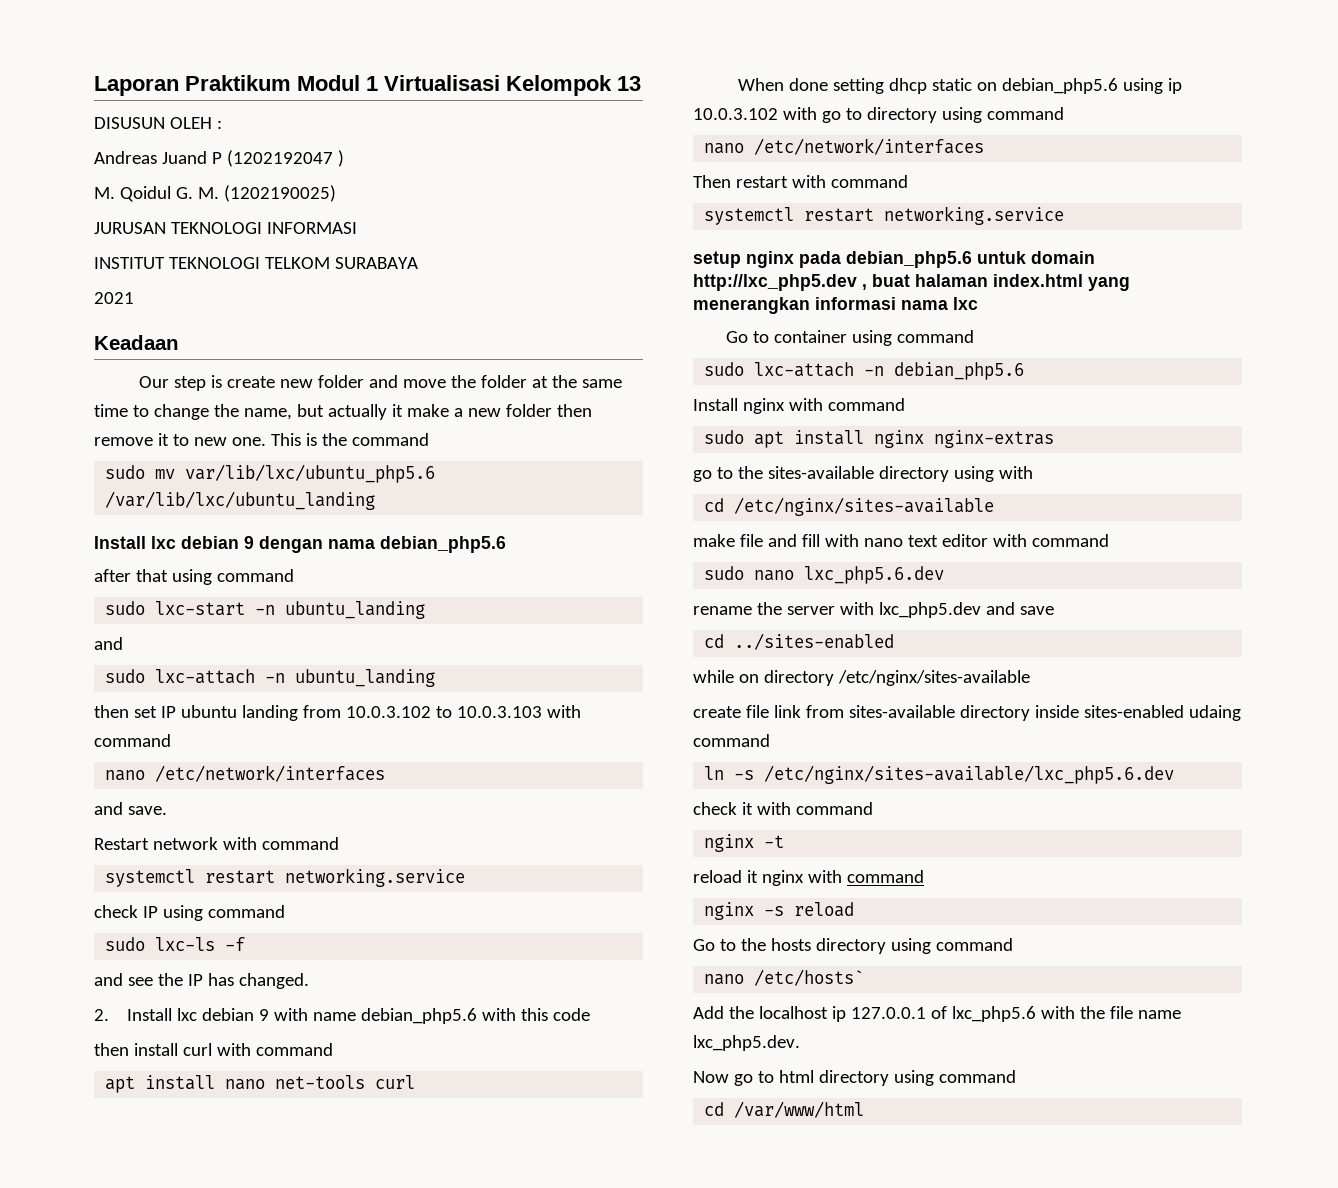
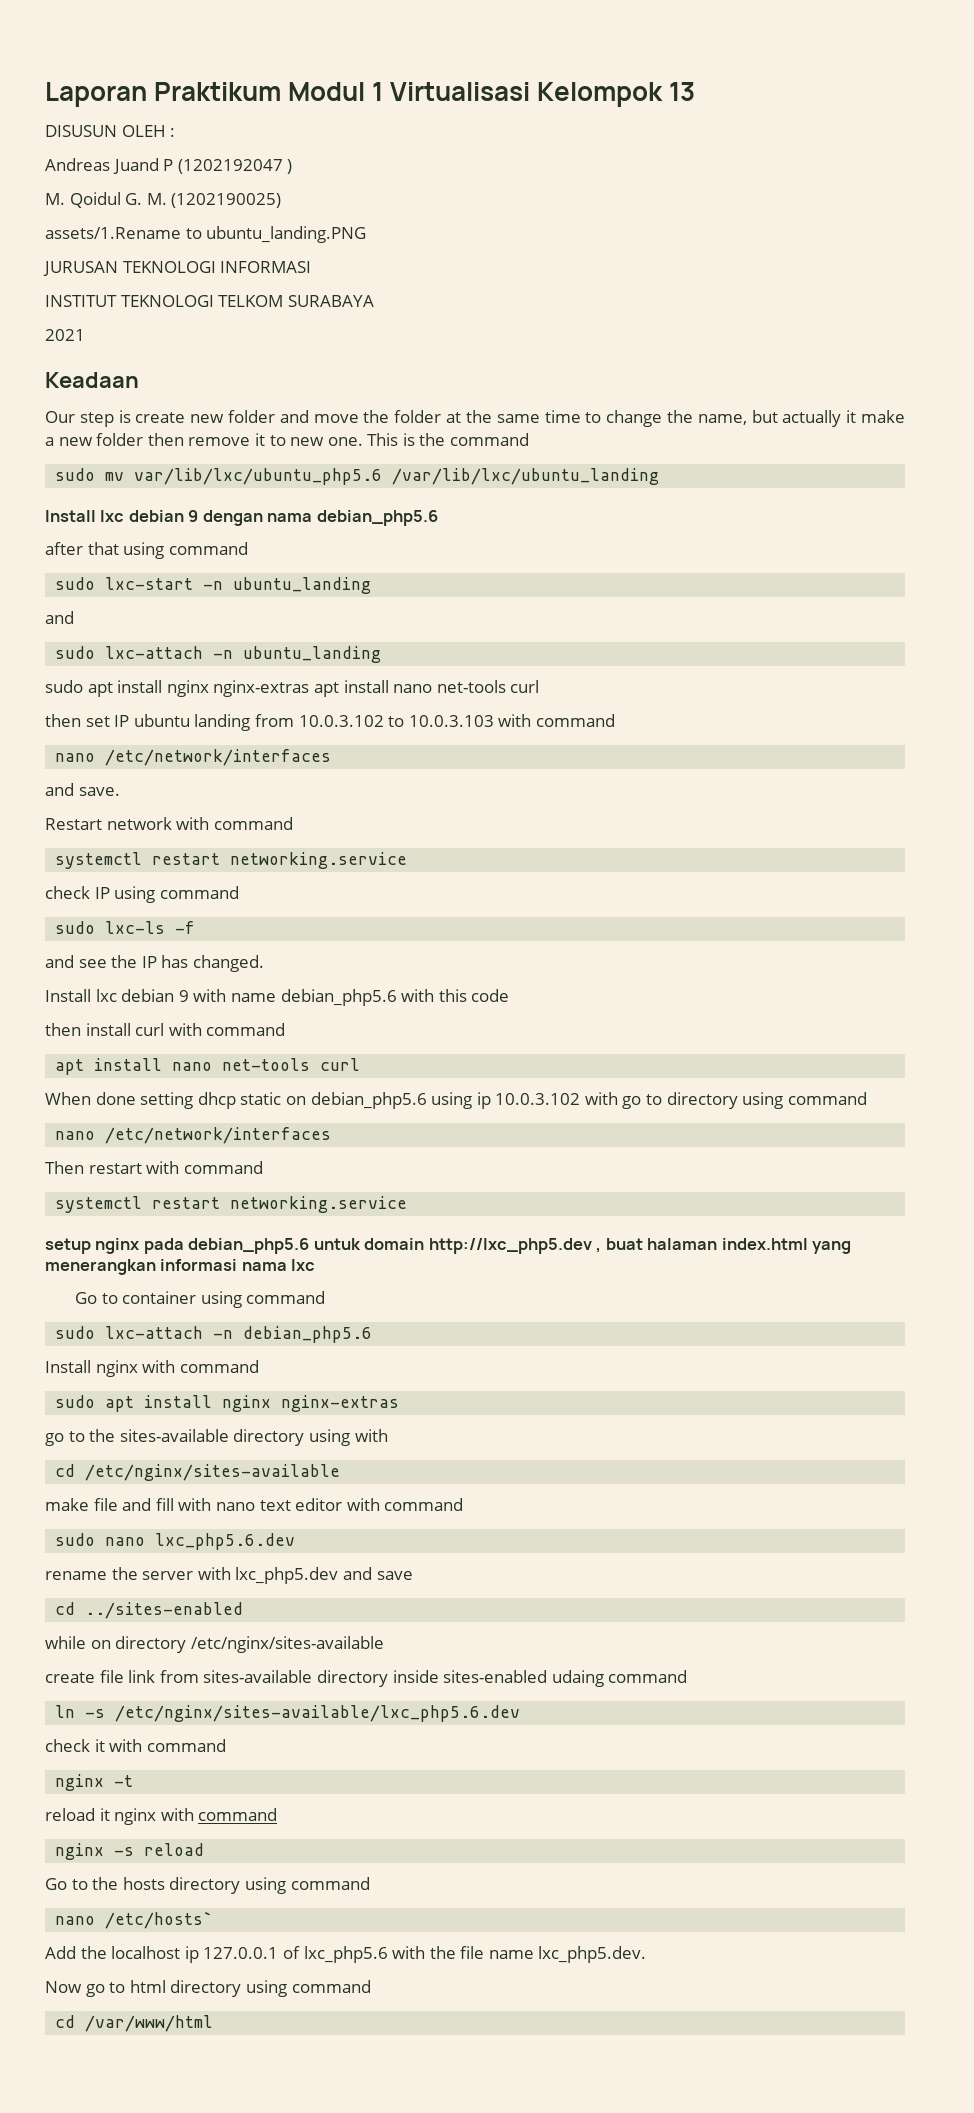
+ assets/1.Rename to ubuntu_landing.PNG
+ sudo apt install nginx nginx-extras apt install nano net-tools curl
- 2. Install lxc debian 9 with name debian_php5.6 with this code
+ Install lxc debian 9 with name debian_php5.6 with this code

